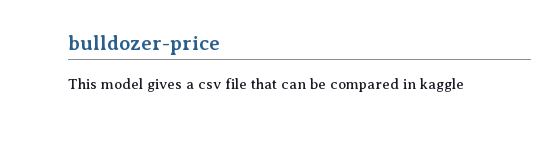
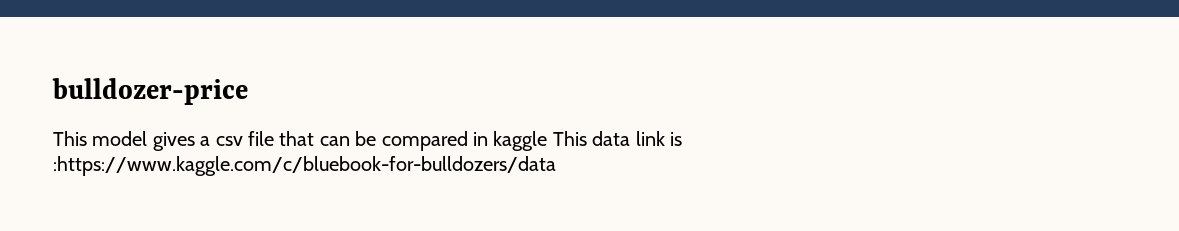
- This model gives a csv file that can be compared in kaggle
+ This model gives a csv file that can be compared in kaggle This data link is :https://www.kaggle.com/c/bluebook-for-bulldozers/data

